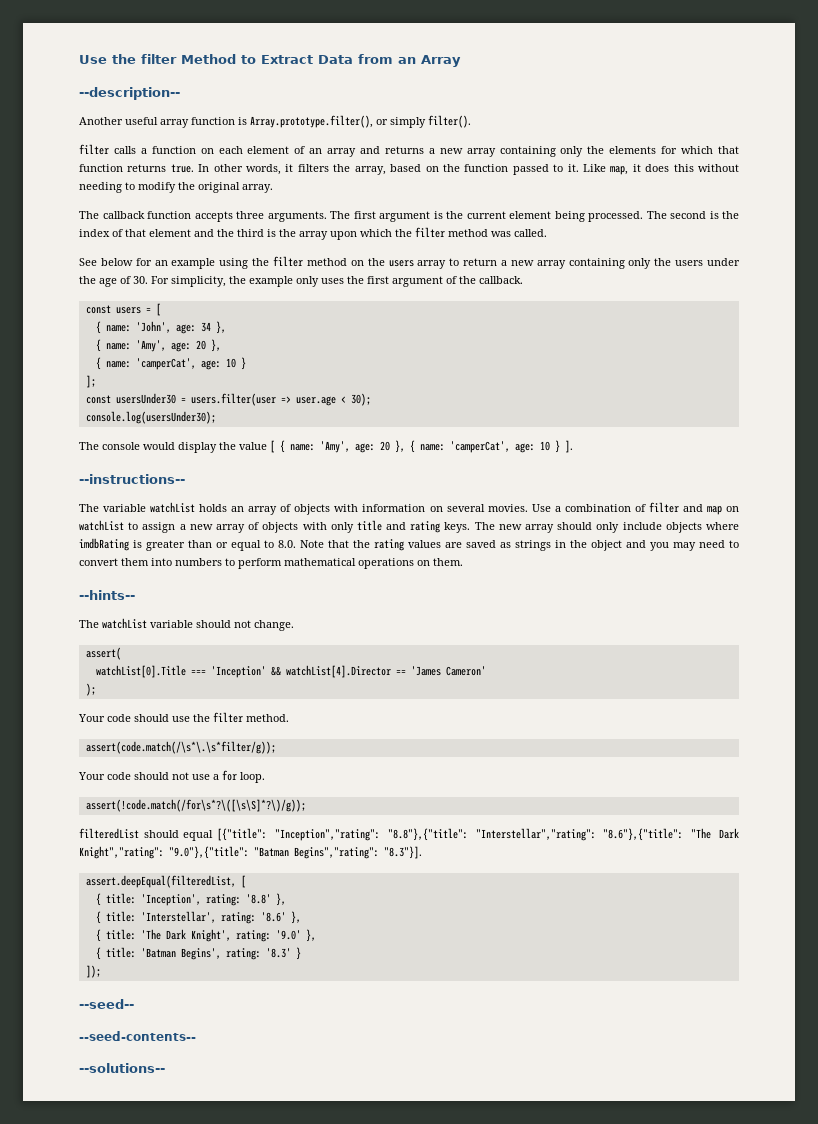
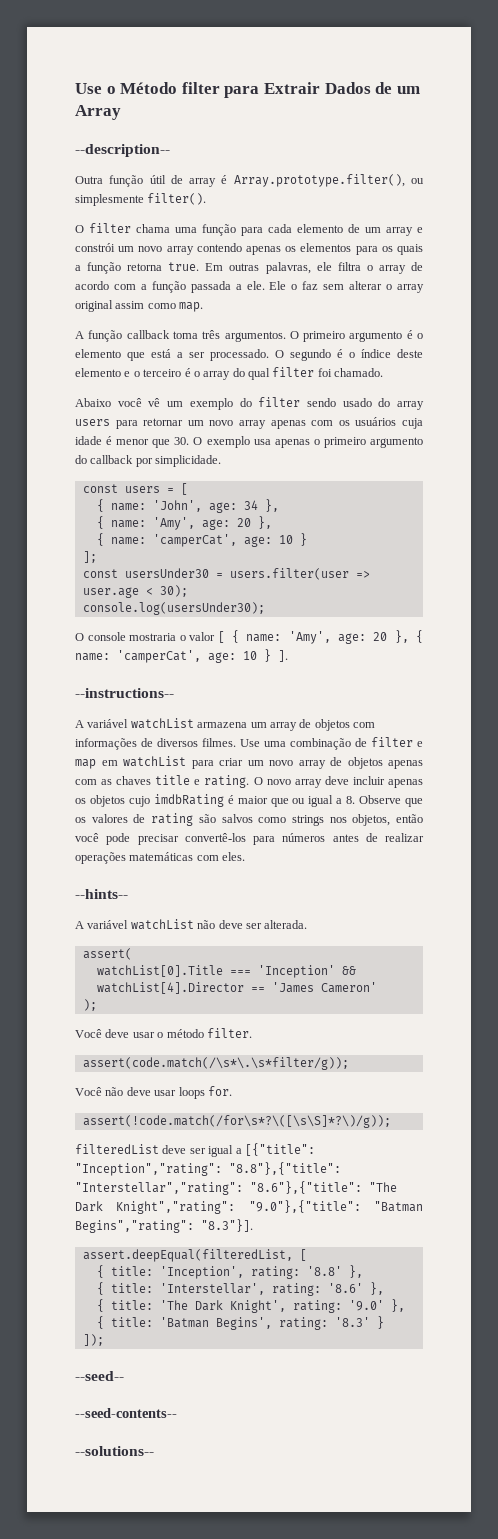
- Use the filter Method to Extract Data from an Array
+ Use o Método filter para Extrair Dados de um Array
  --description--
- Another useful array function is Array.prototype.filter(), or simply filter().
- filter calls a function on each element of an array and returns a new array containing only the elements for which that function returns true. In other words, it filters the array, based on the function passed to it. Like map, it does this without needing to modify the original array.
- The callback function accepts three arguments. The first argument is the current element being processed. The second is the index of that element and the third is the array upon which the filter method was called.
- See below for an example using the filter method on the users array to return a new array containing only the users under the age of 30. For simplicity, the example only uses the first argument of the callback.
+ Outra função útil de array é Array.prototype.filter(), ou simplesmente filter().
+ O filter chama uma função para cada elemento de um array e constrói um novo array contendo apenas os elementos para os quais a função retorna true. Em outras palavras, ele filtra o array de acordo com a função passada a ele. Ele o faz sem alterar o array original assim como map.
+ A função callback toma três argumentos. O primeiro argumento é o elemento que está a ser processado. O segundo é o índice deste elemento e o terceiro é o array do qual filter foi chamado.
+ Abaixo você vê um exemplo do filter sendo usado do array users para retornar um novo array apenas com os usuários cuja idade é menor que 30. O exemplo usa apenas o primeiro argumento do callback por simplicidade.
- The console would display the value [ { name: 'Amy', age: 20 }, { name: 'camperCat', age: 10 } ].
+ O console mostraria o valor [ { name: 'Amy', age: 20 }, { name: 'camperCat', age: 10 } ].
- The variable watchList holds an array of objects with information on several movies. Use a combination of filter and map on watchList to assign a new array of objects with only title and rating keys. The new array should only include objects where imdbRating is greater than or equal to 8.0. Note that the rating values are saved as strings in the object and you may need to convert them into numbers to perform mathematical operations on them.
+ A variável watchList armazena um array de objetos com informações de diversos filmes. Use uma combinação de filter e map em watchList para criar um novo array de objetos apenas com as chaves title e rating. O novo array deve incluir apenas os objetos cujo imdbRating é maior que ou igual a 8. Observe que os valores de rating são salvos como strings nos objetos, então você pode precisar convertê-los para números antes de realizar operações matemáticas com eles.
  --hints--
- The watchList variable should not change.
+ A variável watchList não deve ser alterada.
- Your code should use the filter method.
+ Você deve usar o método filter.
  assert(code.match(/\s*\.\s*filter/g));
- Your code should not use a for loop.
+ Você não deve usar loops for.
  assert(!code.match(/for\s*?\([\s\S]*?\)/g));
- filteredList should equal [{"title": "Inception","rating": "8.8"},{"title": "Interstellar","rating": "8.6"},{"title": "The Dark Knight","rating": "9.0"},{"title": "Batman Begins","rating": "8.3"}].
+ filteredList deve ser igual a [{"title": "Inception","rating": "8.8"},{"title": "Interstellar","rating": "8.6"},{"title": "The Dark Knight","rating": "9.0"},{"title": "Batman Begins","rating": "8.3"}].

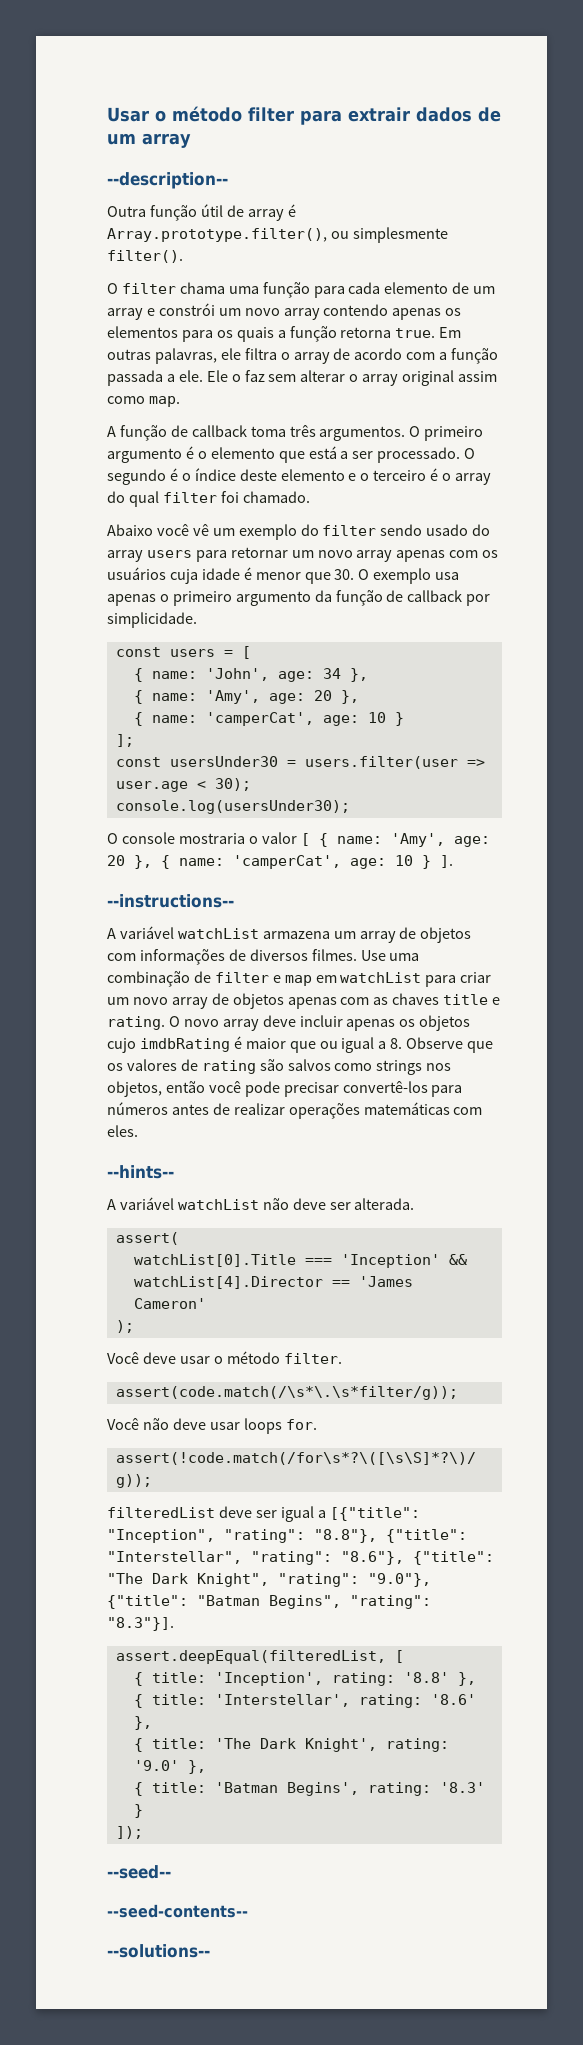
- Use o Método filter para Extrair Dados de um Array
+ Usar o método filter para extrair dados de um array
- A função callback toma três argumentos.
+ A função de callback toma três argumentos.
- Abaixo você vê um exemplo do filter sendo usado do array users para retornar um novo array apenas com os usuários cuja idade é menor que 30. O exemplo usa apenas o primeiro argumento do callback por simplicidade.
+ Abaixo você vê um exemplo do filter sendo usado do array users para retornar um novo array apenas com os usuários cuja idade é menor que 30. O exemplo usa apenas o primeiro argumento da função de callback por simplicidade.
- filteredList deve ser igual a [{"title": "Inception","rating": "8.8"},{"title": "Interstellar","rating": "8.6"},{"title": "The Dark Knight","rating": "9.0"},{"title": "Batman Begins","rating": "8.3"}].
+ filteredList deve ser igual a [{"title": "Inception", "rating": "8.8"}, {"title": "Interstellar", "rating": "8.6"}, {"title": "The Dark Knight", "rating": "9.0"}, {"title": "Batman Begins", "rating": "8.3"}].

